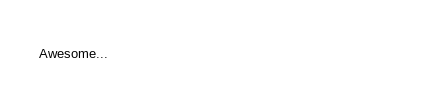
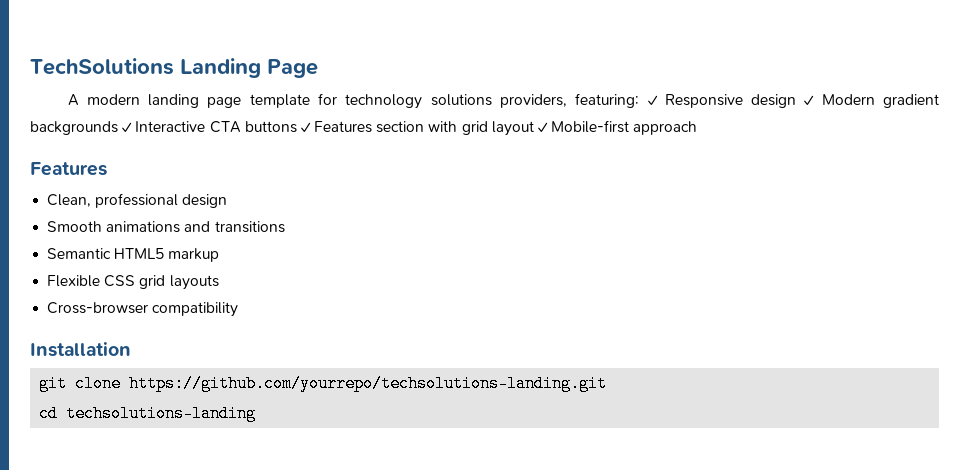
- Awesome...
+ TechSolutions Landing Page
+ A modern landing page template for technology solutions providers, featuring: ✓ Responsive design ✓ Modern gradient backgrounds ✓ Interactive CTA buttons ✓ Features section with grid layout ✓ Mobile-first approach
+ Features
+ Clean, professional design
+ Smooth animations and transitions
+ Semantic HTML5 markup
+ Flexible CSS grid layouts
+ Cross-browser compatibility
+ Installation
+ git clone https://github.com/yourrepo/techsolutions-landing.git
+ cd techsolutions-landing

